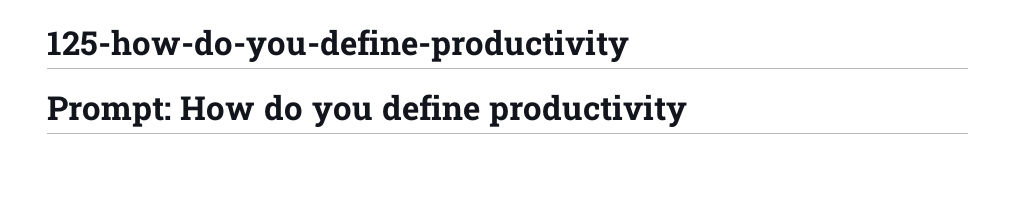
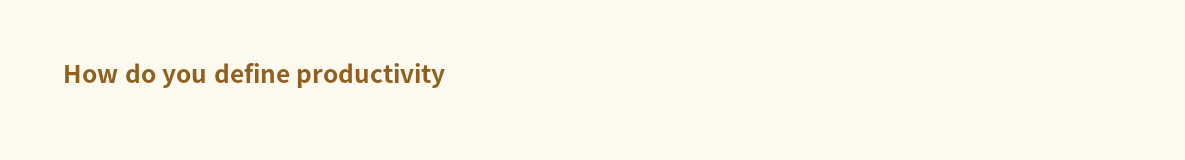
- 125-how-do-you-define-productivity
- Prompt: How do you define productivity
+ How do you define productivity

